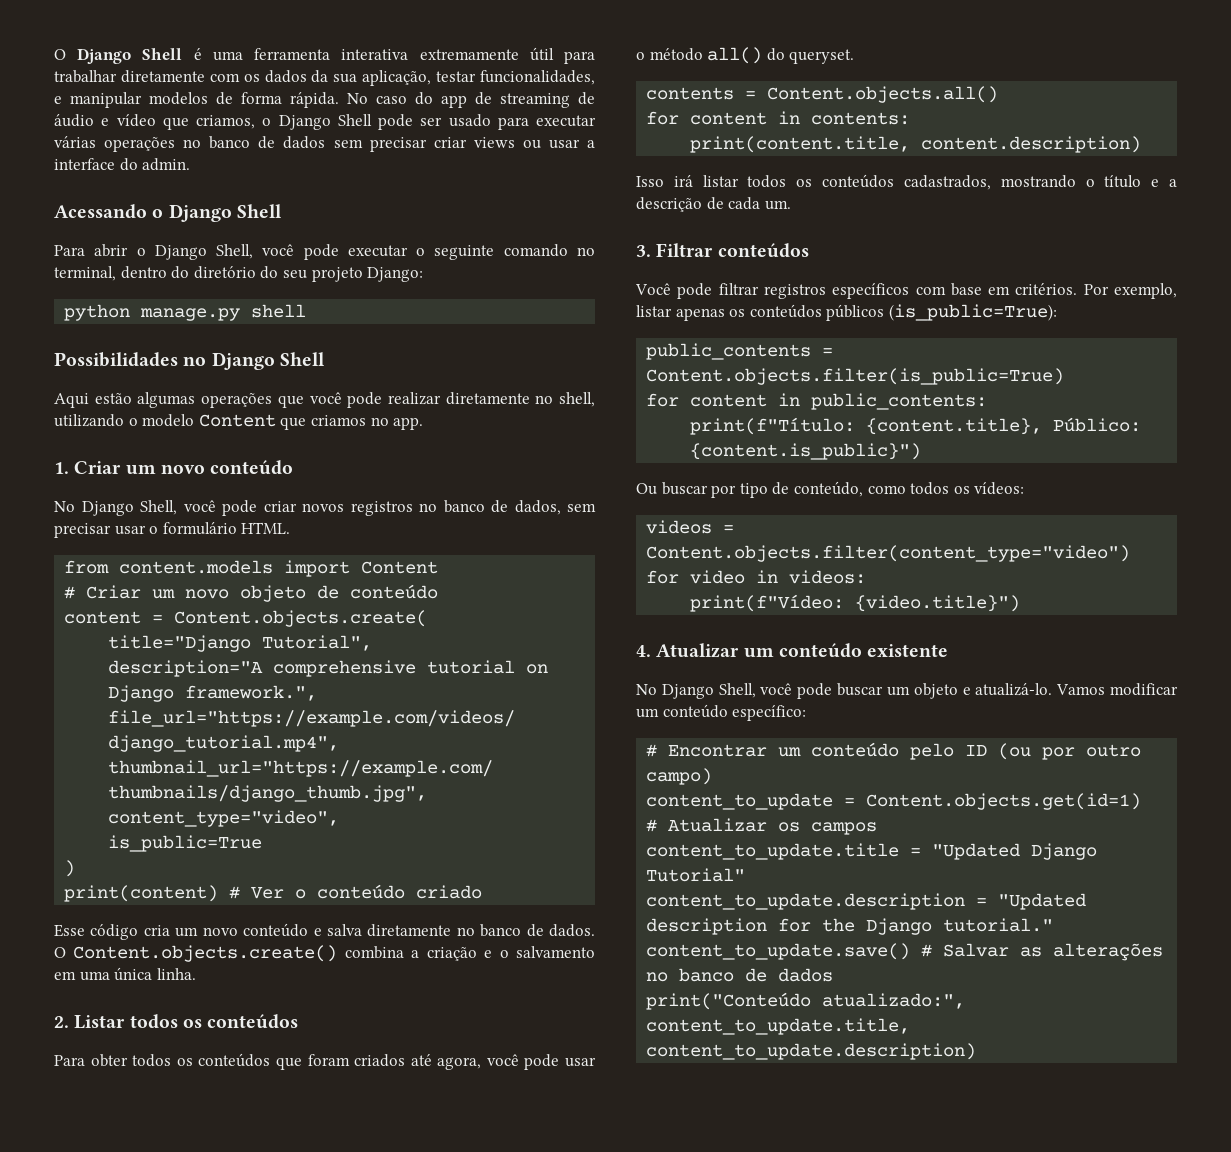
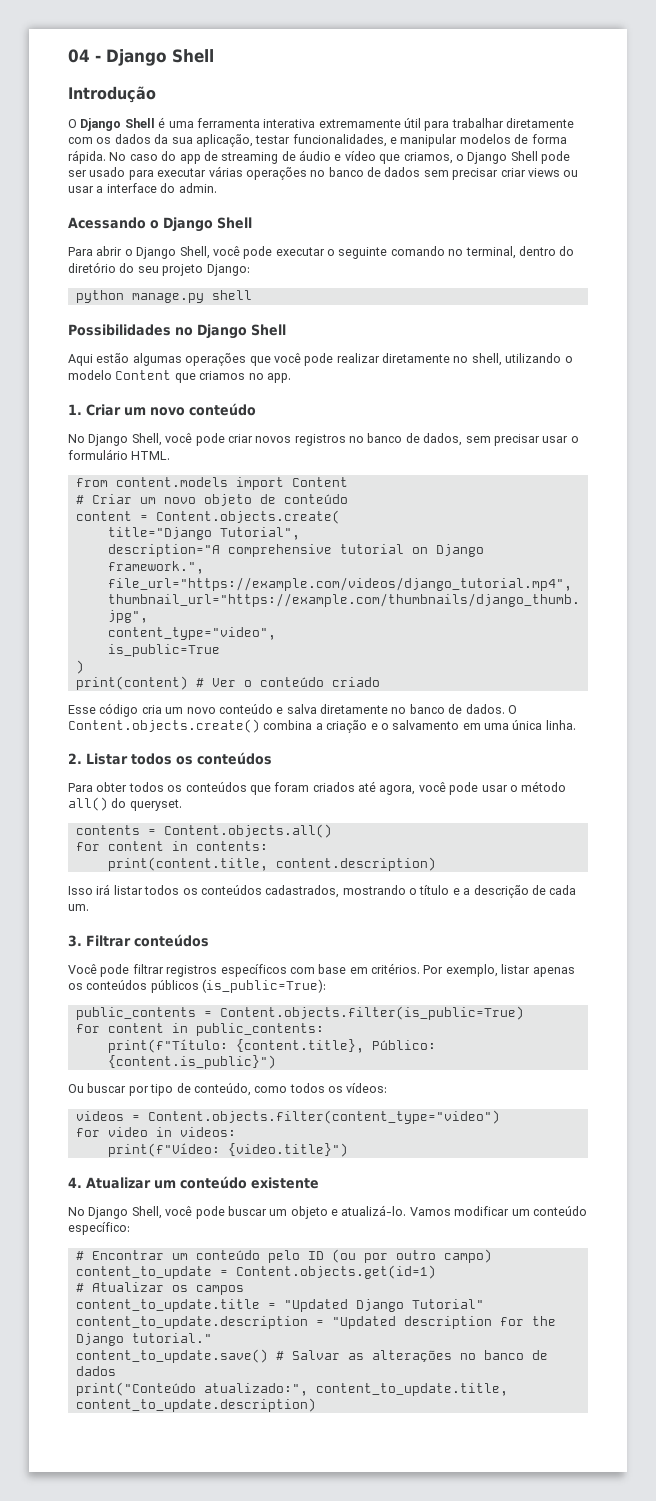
+ 04 - Django Shell
+ Introdução

